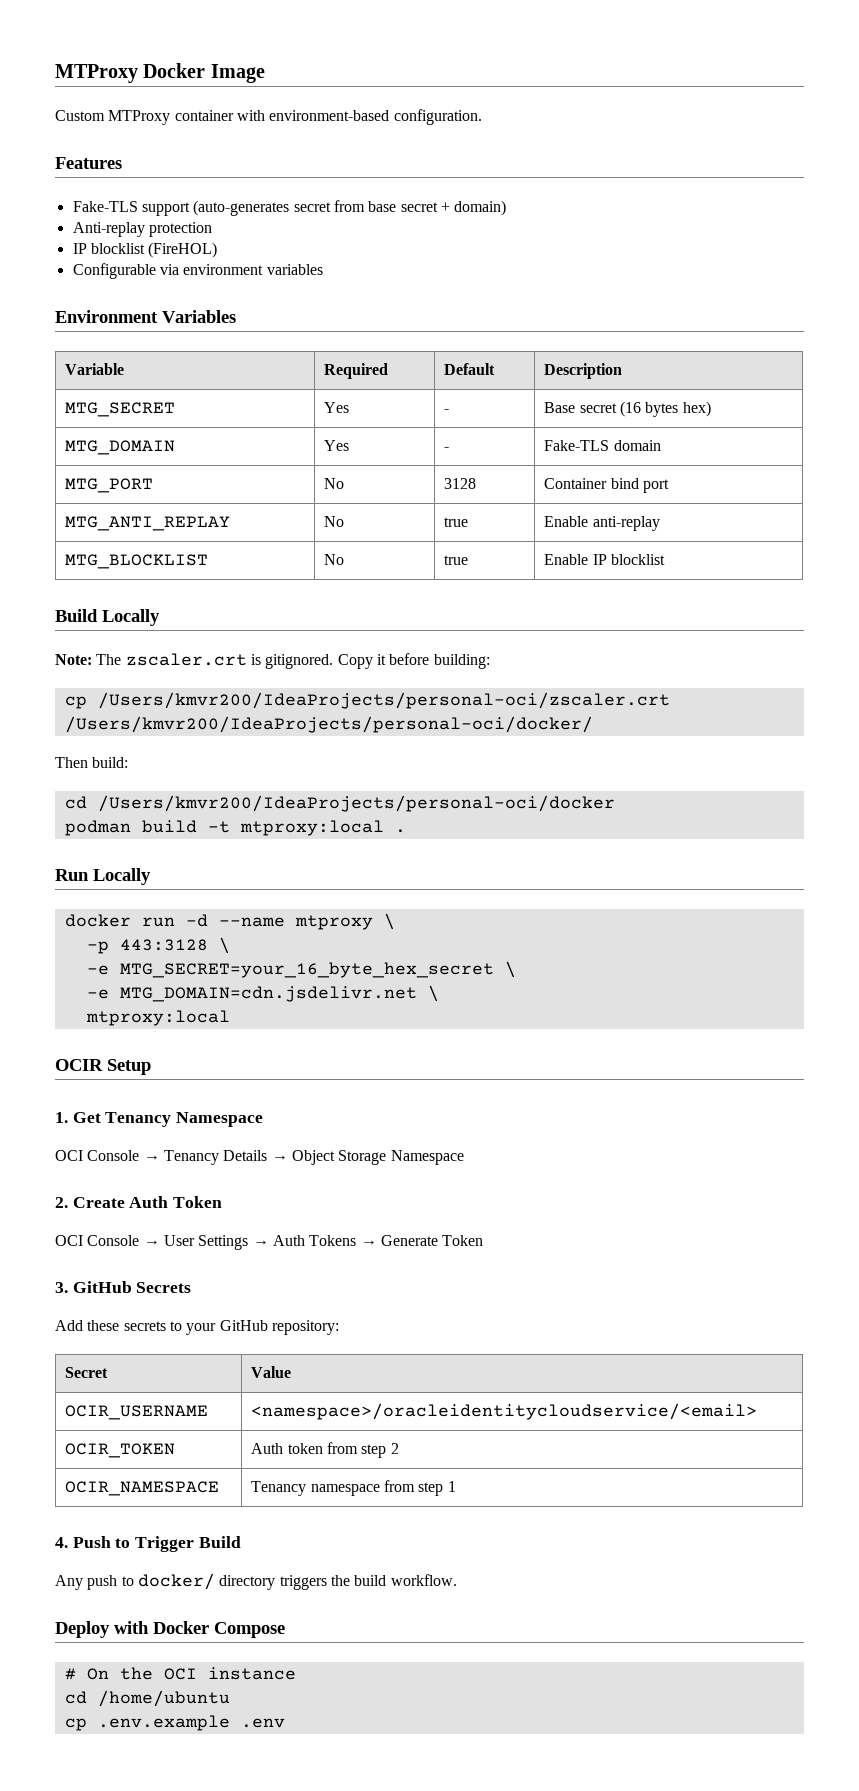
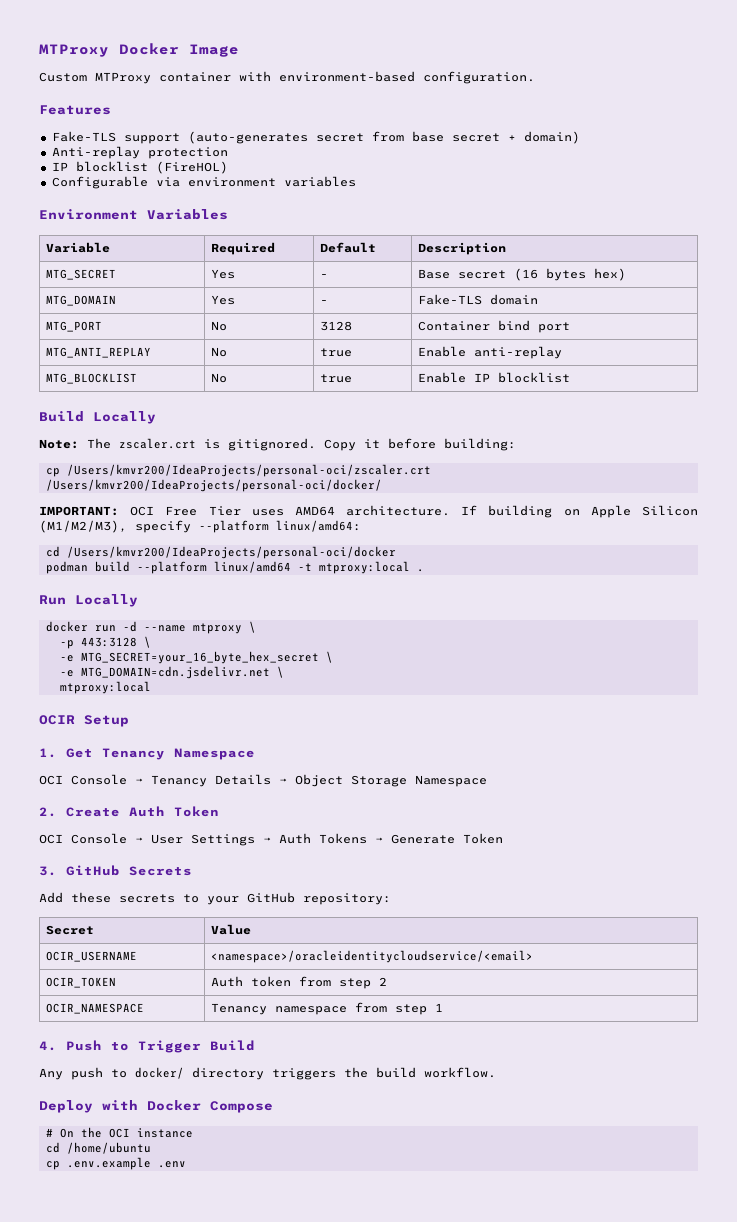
- Then build:
+ IMPORTANT: OCI Free Tier uses AMD64 architecture. If building on Apple Silicon (M1/M2/M3), specify --platform linux/amd64:
- podman build -t mtproxy:local .
+ podman build --platform linux/amd64 -t mtproxy:local .

